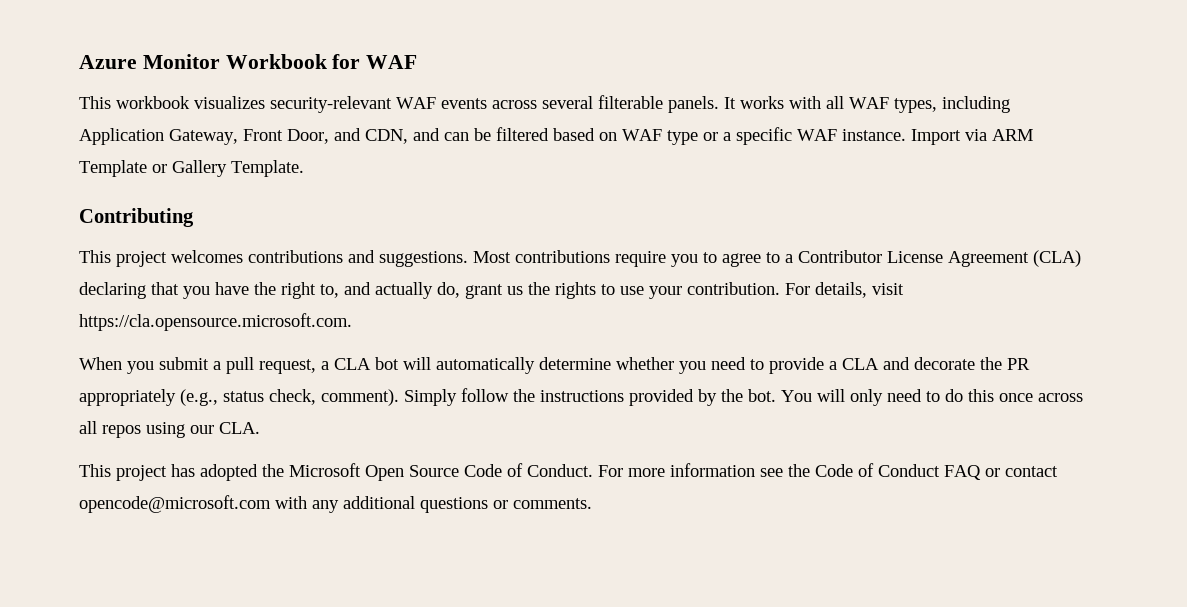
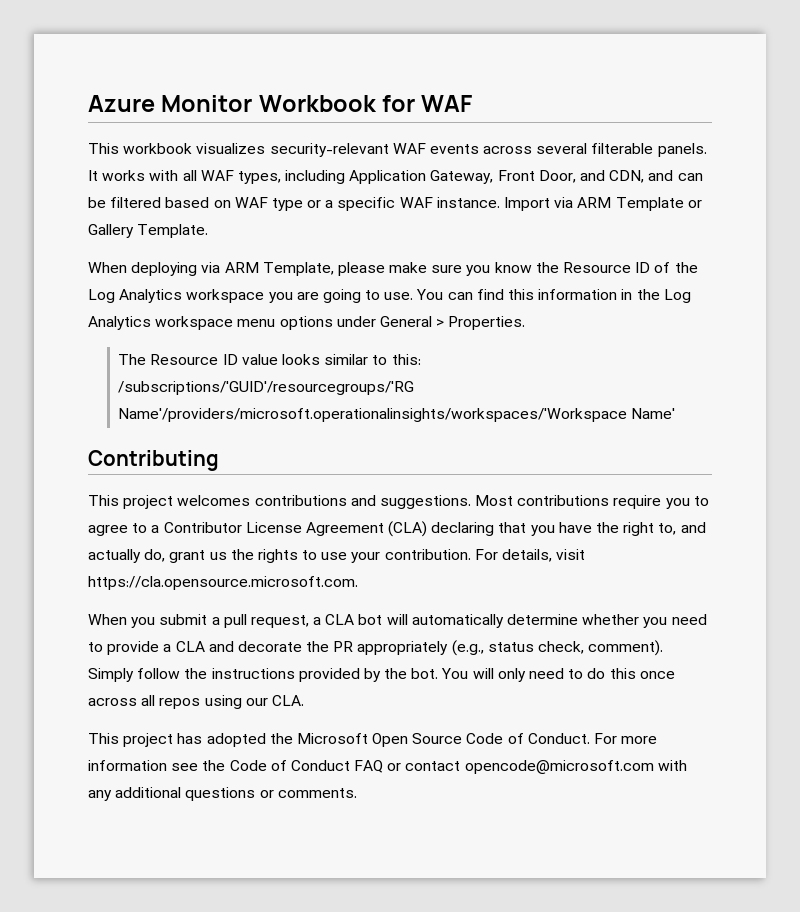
+ When deploying via ARM Template, please make sure you know the Resource ID of the Log Analytics workspace you are going to use. You can find this information in the Log Analytics workspace menu options under General > Properties.
+ The Resource ID value looks similar to this: /subscriptions/'GUID'/resourcegroups/'RG Name'/providers/microsoft.operationalinsights/workspaces/'Workspace Name'

